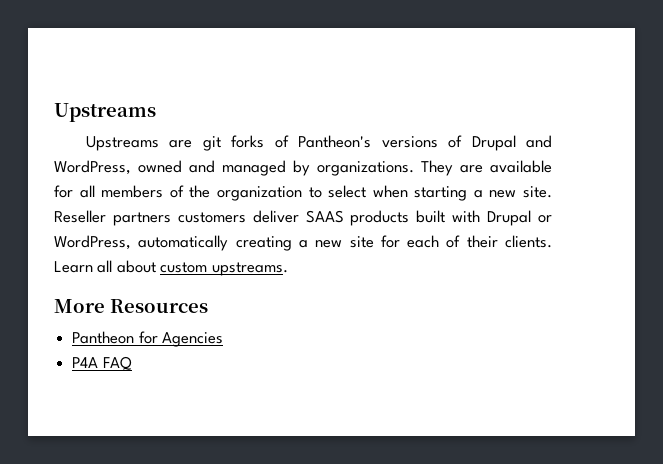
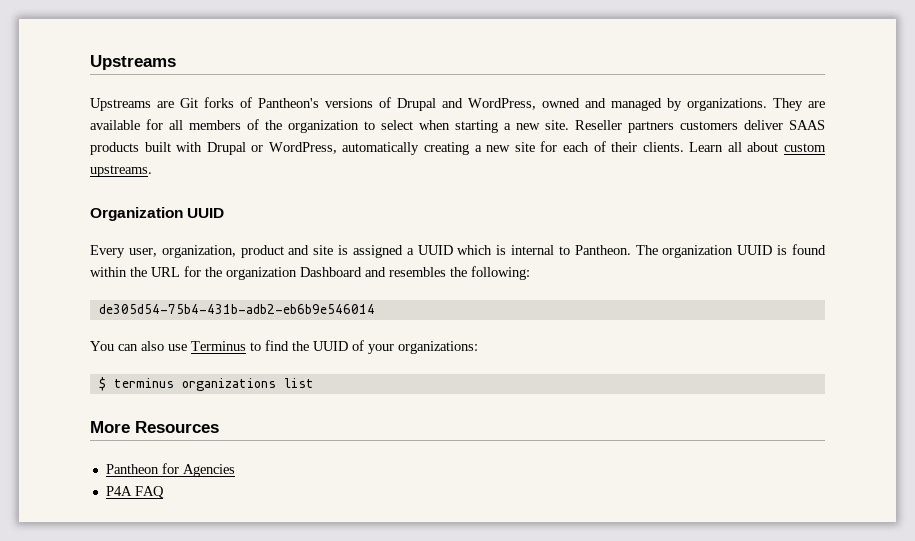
- Upstreams are git forks of Pantheon's versions of Drupal and WordPress, owned and managed by organizations.
+ Upstreams are Git forks of Pantheon's versions of Drupal and WordPress, owned and managed by organizations.
+ Organization UUID
+ Every user, organization, product and site is assigned a UUID which is internal to Pantheon. The organization UUID is found within the URL for the organization Dashboard and resembles the following:
+ de305d54-75b4-431b-adb2-eb6b9e546014
+ You can also use Terminus to find the UUID of your organizations:
+ $ terminus organizations list

